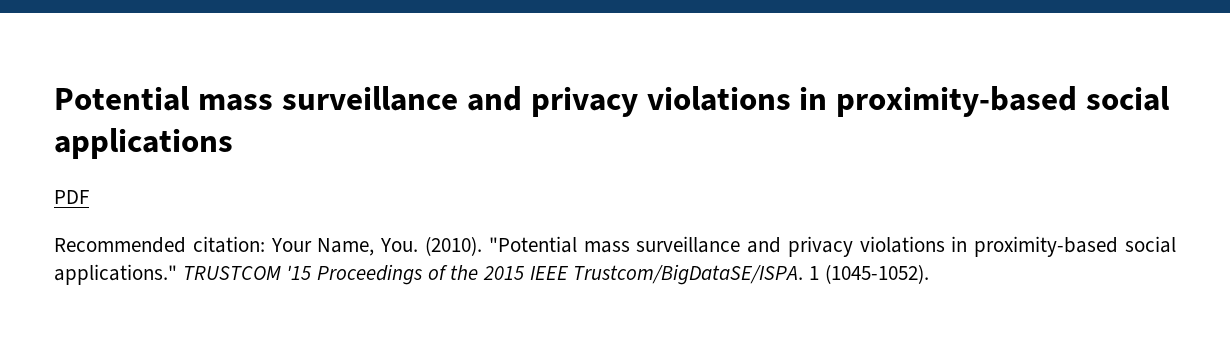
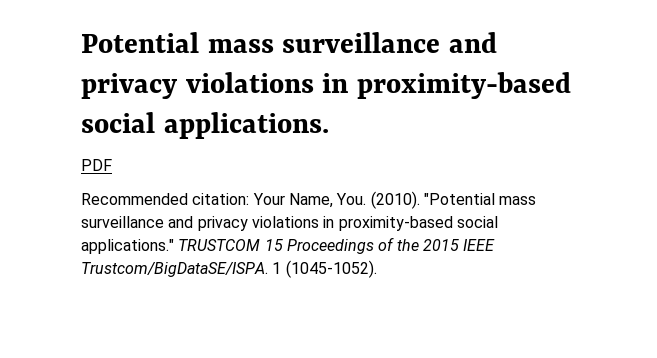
- Potential mass surveillance and privacy violations in proximity-based social applications
+ Potential mass surveillance and privacy violations in proximity-based social applications.
- TRUSTCOM '15 Proceedings of the 2015 IEEE Trustcom/BigDataSE/ISPA.
+ TRUSTCOM 15 Proceedings of the 2015 IEEE Trustcom/BigDataSE/ISPA.

